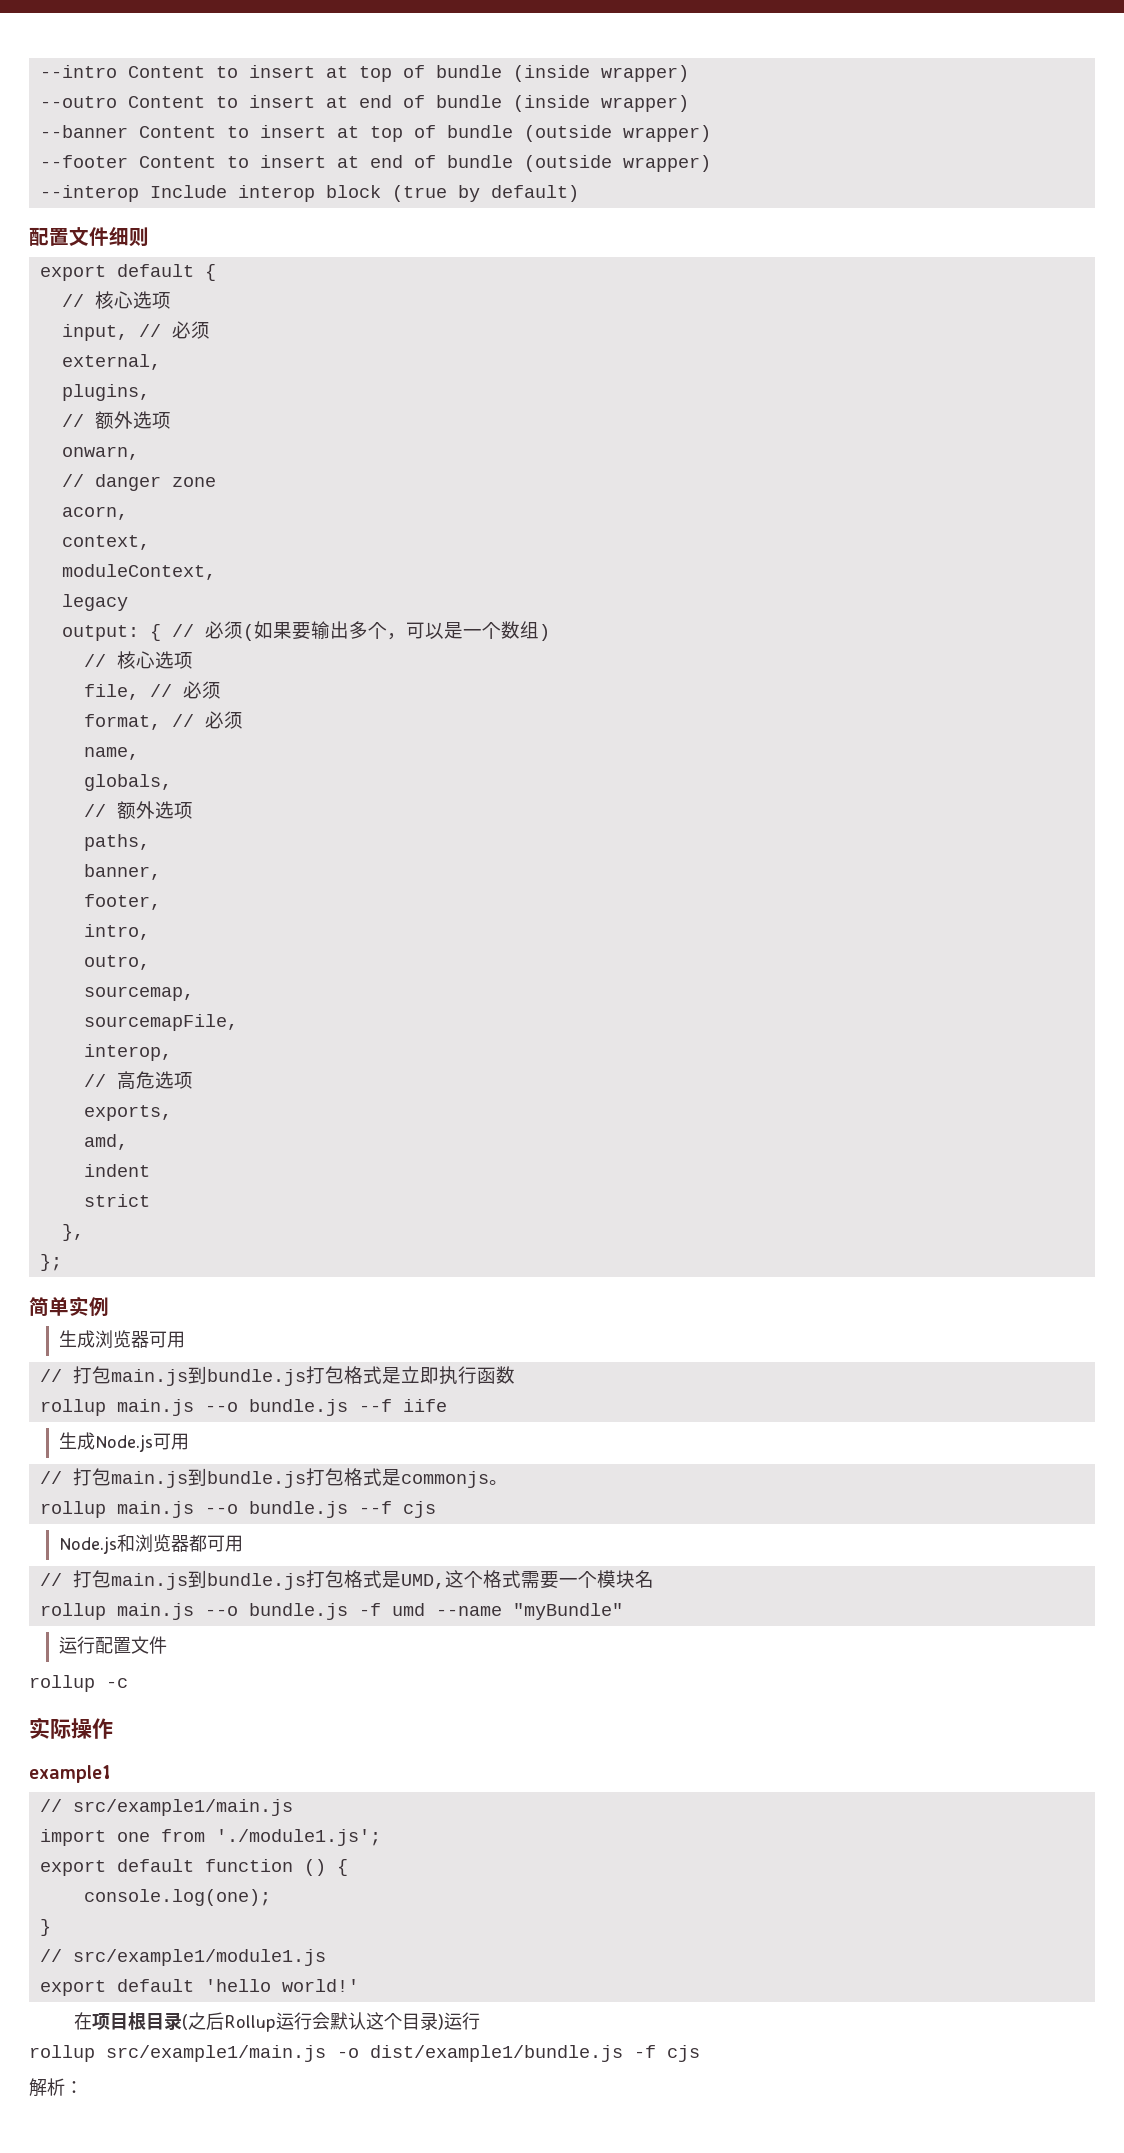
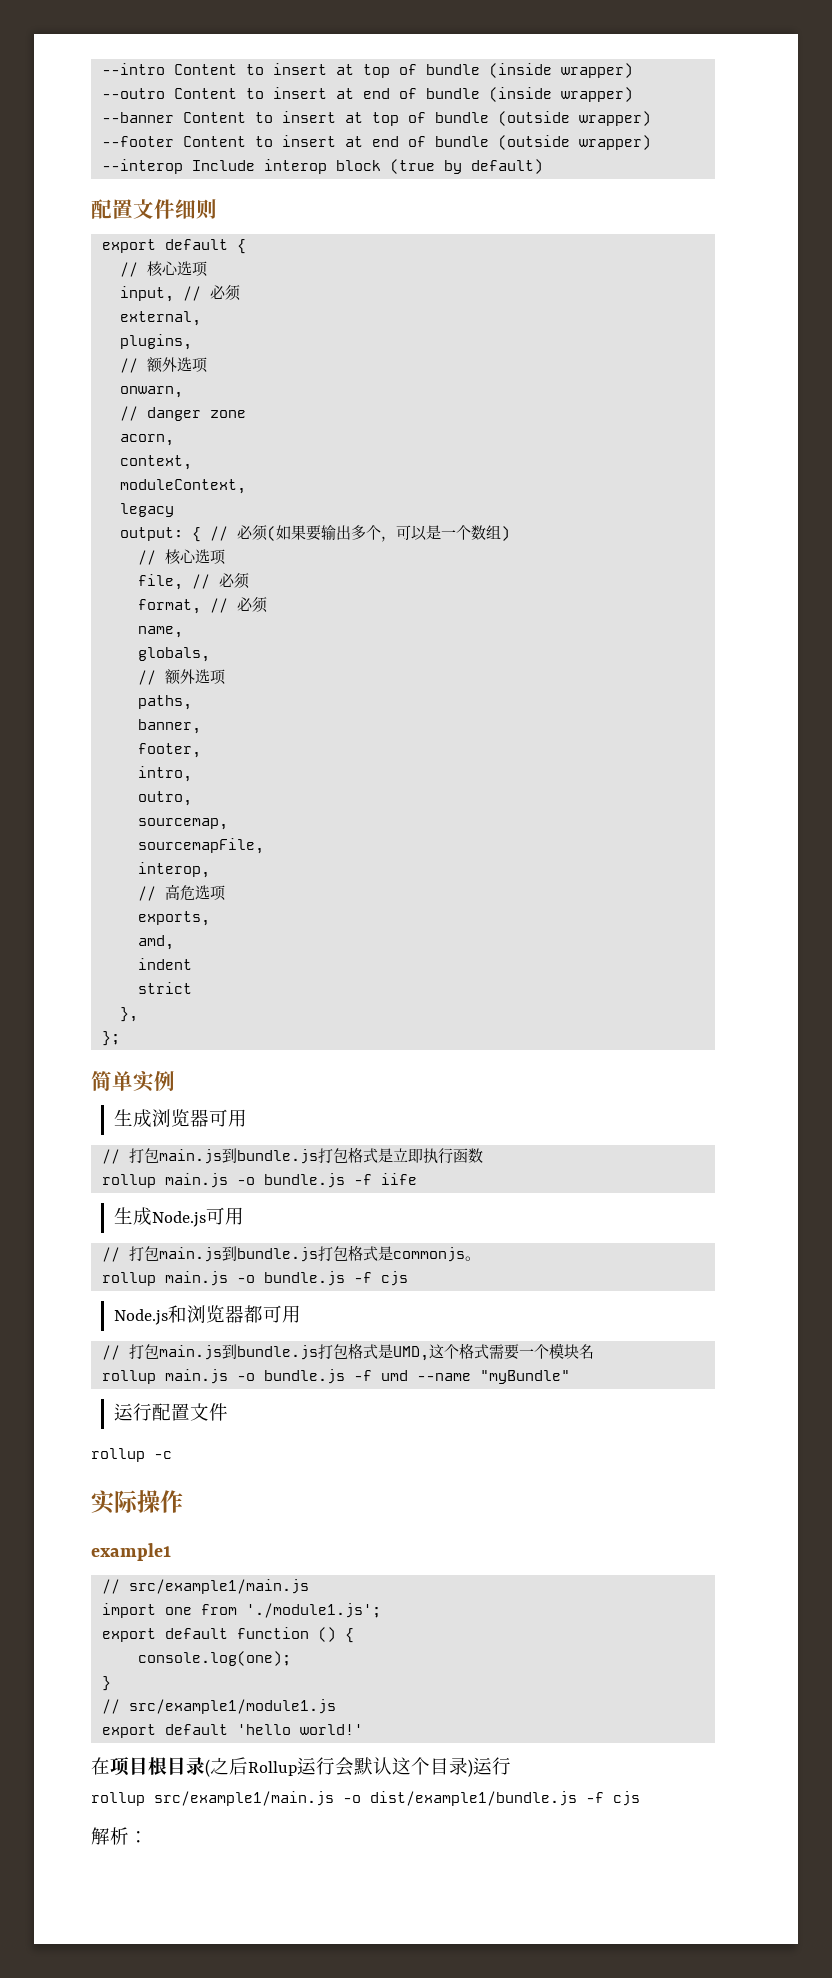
- rollup main.js --o bundle.js --f iife
+ rollup main.js -o bundle.js -f iife
- rollup main.js --o bundle.js --f cjs
+ rollup main.js -o bundle.js -f cjs
- rollup main.js --o bundle.js -f umd --name "myBundle"
+ rollup main.js -o bundle.js -f umd --name "myBundle"

